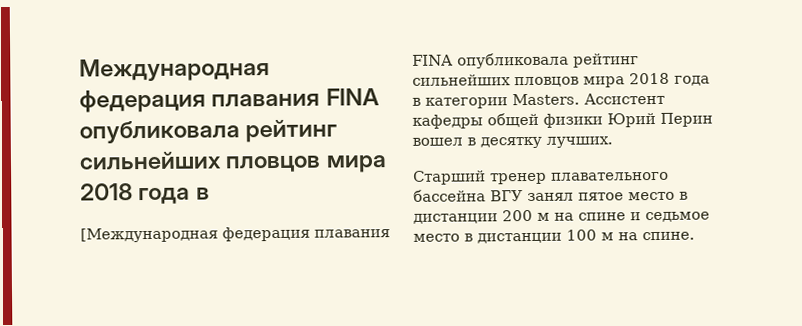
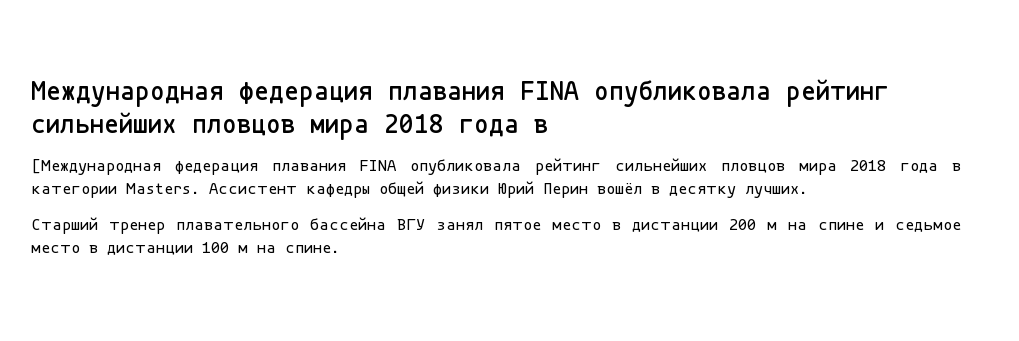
- Ассистент кафедры общей физики Юрий Перин вошел в десятку лучших.
+ Ассистент кафедры общей физики Юрий Перин вошёл в десятку лучших.

